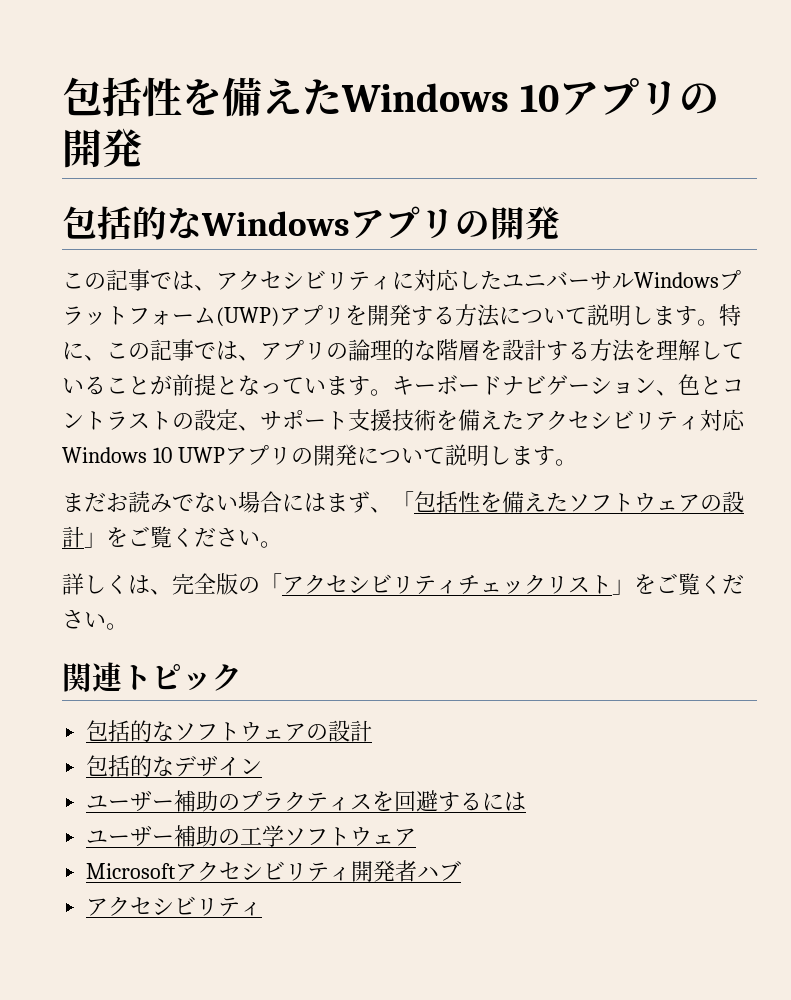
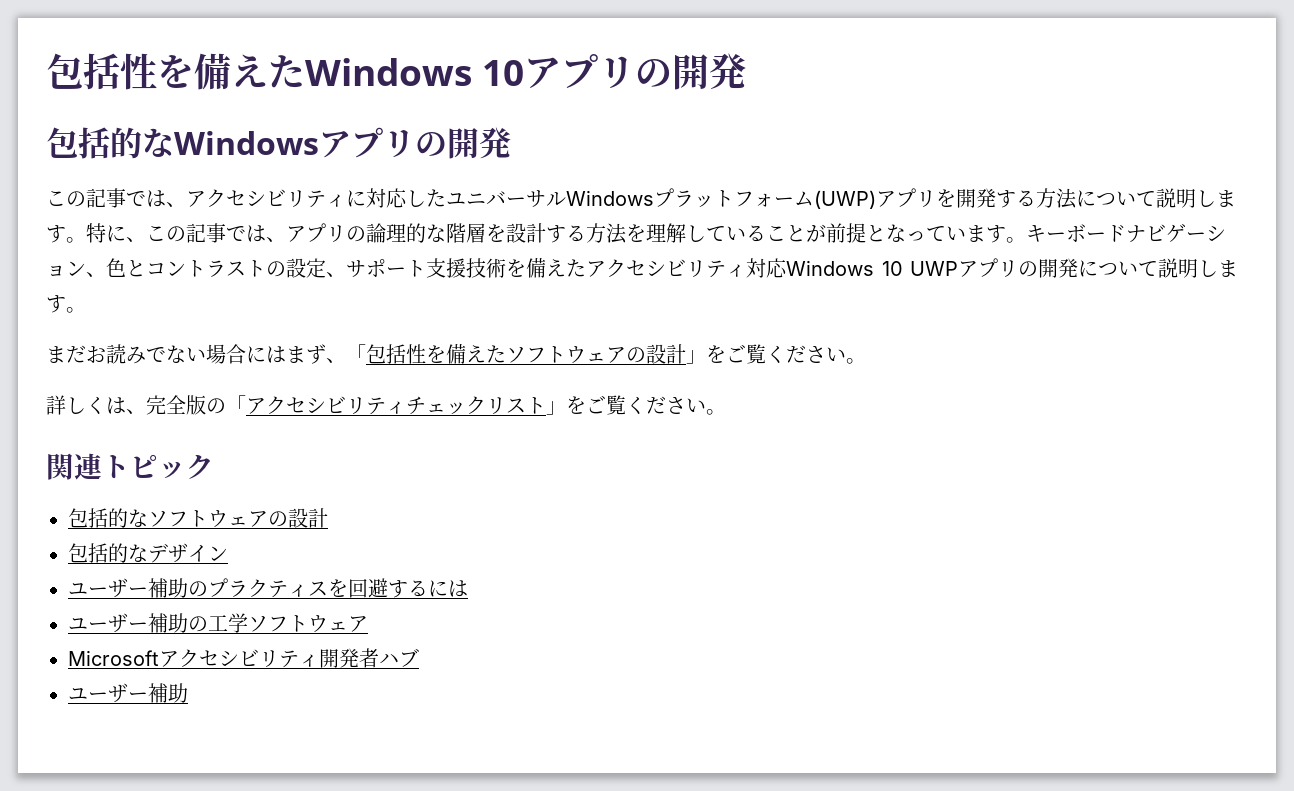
  Microsoftアクセシビリティ開発者ハブ
- アクセシビリティ
+ ユーザー補助

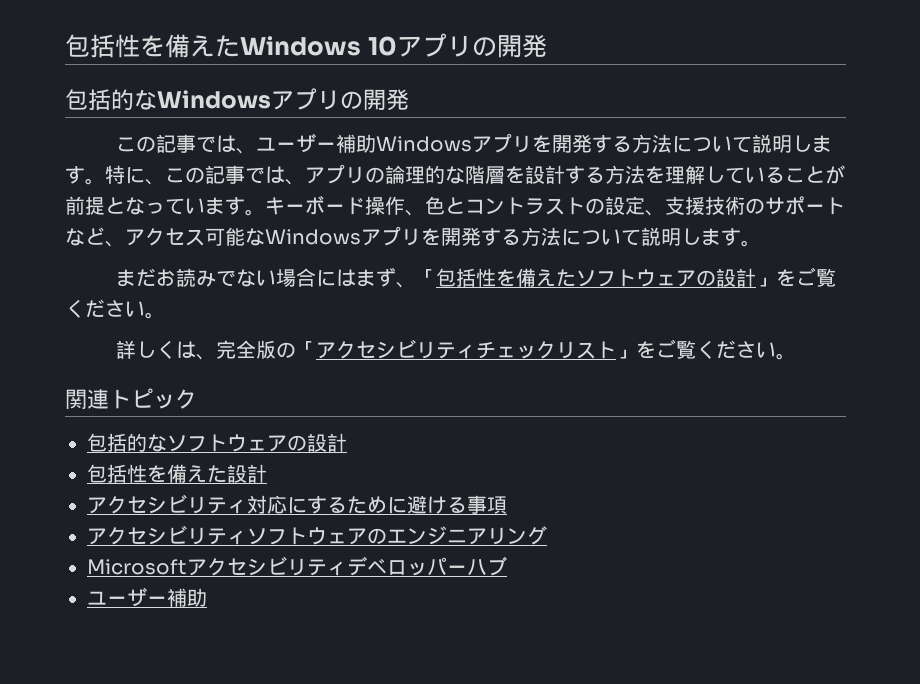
- この記事では、アクセシビリティに対応したユニバーサルWindowsプラットフォーム(UWP)アプリを開発する方法について説明します。
+ この記事では、ユーザー補助Windowsアプリを開発する方法について説明します。
- キーボードナビゲーション、色とコントラストの設定、サポート支援技術を備えたアクセシビリティ対応Windows 10 UWPアプリの開発について説明します。
+ キーボード操作、色とコントラストの設定、支援技術のサポートなど、アクセス可能なWindowsアプリを開発する方法について説明します。
- 包括的なデザイン
- ユーザー補助のプラクティスを回避するには
- ユーザー補助の工学ソフトウェア
+ 包括性を備えた設計
+ アクセシビリティ対応にするために避ける事項
+ アクセシビリティソフトウェアのエンジニアリング
- Microsoftアクセシビリティ開発者ハブ
+ Microsoftアクセシビリティデベロッパーハブ

